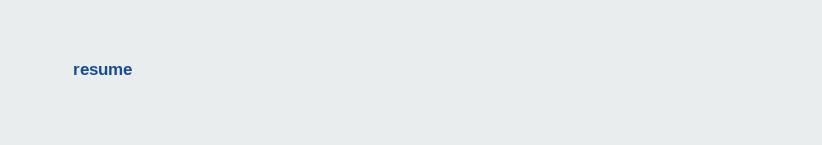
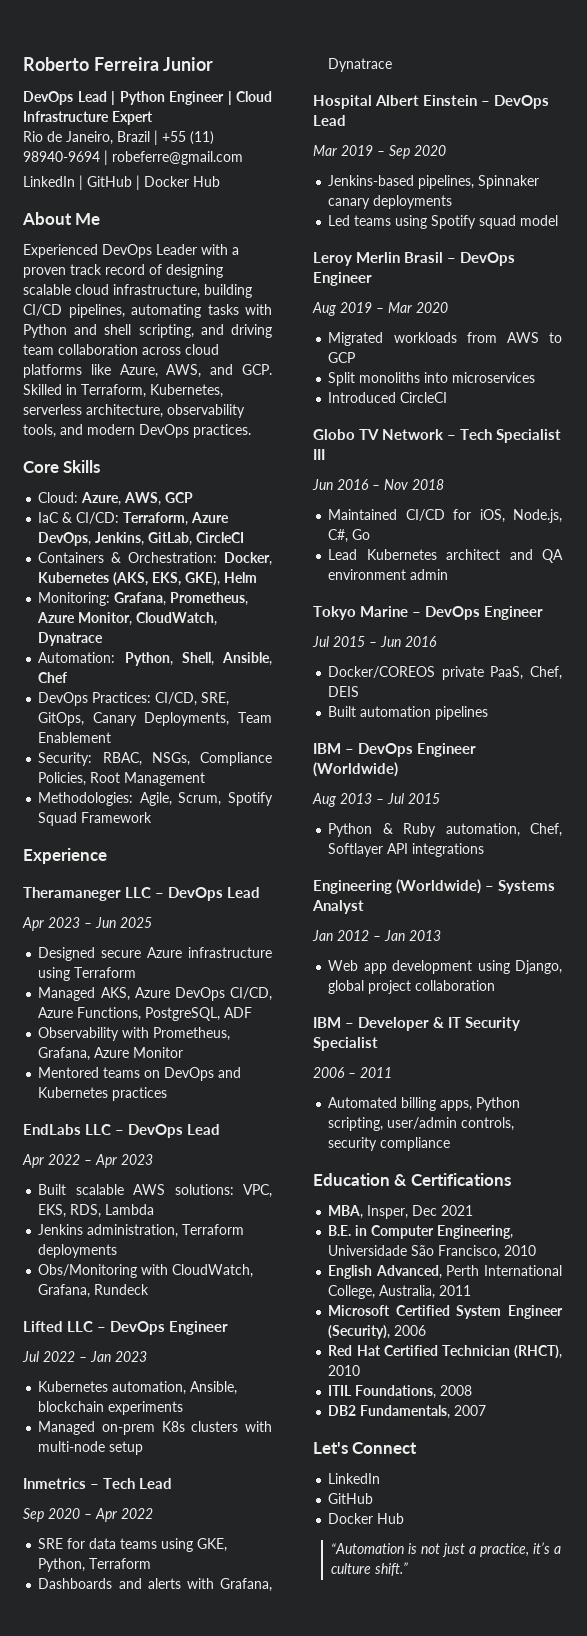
- resume
+ Roberto Ferreira Junior
+ DevOps Lead | Python Engineer | Cloud Infrastructure Expert
+ Rio de Janeiro, Brazil | +55 (11) 98940-9694 | robeferre@gmail.com
+ LinkedIn | GitHub | Docker Hub
+ About Me
+ Experienced DevOps Leader with a proven track record of designing scalable cloud infrastructure, building CI/CD pipelines, automating tasks with Python and shell scripting, and driving team collaboration across cloud platforms like Azure, AWS, and GCP. Skilled in Terraform, Kubernetes, serverless architecture, observability tools, and modern DevOps practices.
+ Core Skills
+ Cloud: Azure, AWS, GCP
+ IaC & CI/CD: Terraform, Azure DevOps, Jenkins, GitLab, CircleCI
+ Containers & Orchestration: Docker, Kubernetes (AKS, EKS, GKE), Helm
+ Monitoring: Grafana, Prometheus, Azure Monitor, CloudWatch, Dynatrace
+ Automation: Python, Shell, Ansible, Chef
+ DevOps Practices: CI/CD, SRE, GitOps, Canary Deployments, Team Enablement
+ Security: RBAC, NSGs, Compliance Policies, Root Management
+ Methodologies: Agile, Scrum, Spotify Squad Framework
+ Experience
+ Theramaneger LLC – DevOps Lead
+ Apr 2023 – Jun 2025
+ Designed secure Azure infrastructure using Terraform
+ Managed AKS, Azure DevOps CI/CD, Azure Functions, PostgreSQL, ADF
+ Observability with Prometheus, Grafana, Azure Monitor
+ Mentored teams on DevOps and Kubernetes practices
+ EndLabs LLC – DevOps Lead
+ Apr 2022 – Apr 2023
+ Built scalable AWS solutions: VPC, EKS, RDS, Lambda
+ Jenkins administration, Terraform deployments
+ Obs/Monitoring with CloudWatch, Grafana, Rundeck
+ Lifted LLC – DevOps Engineer
+ Jul 2022 – Jan 2023
+ Kubernetes automation, Ansible, blockchain experiments
+ Managed on-prem K8s clusters with multi-node setup
+ Inmetrics – Tech Lead
+ Sep 2020 – Apr 2022
+ SRE for data teams using GKE, Python, Terraform
+ Dashboards and alerts with Grafana, Dynatrace
+ Hospital Albert Einstein – DevOps Lead
+ Mar 2019 – Sep 2020
+ Jenkins-based pipelines, Spinnaker canary deployments
+ Led teams using Spotify squad model
+ Leroy Merlin Brasil – DevOps Engineer
+ Aug 2019 – Mar 2020
+ Migrated workloads from AWS to GCP
+ Split monoliths into microservices
+ Introduced CircleCI
+ Globo TV Network – Tech Specialist III
+ Jun 2016 – Nov 2018
+ Maintained CI/CD for iOS, Node.js, C#, Go
+ Lead Kubernetes architect and QA environment admin
+ Tokyo Marine – DevOps Engineer
+ Jul 2015 – Jun 2016
+ Docker/COREOS private PaaS, Chef, DEIS
+ Built automation pipelines
+ IBM – DevOps Engineer (Worldwide)
+ Aug 2013 – Jul 2015
+ Python & Ruby automation, Chef, Softlayer API integrations
+ Engineering (Worldwide) – Systems Analyst
+ Jan 2012 – Jan 2013
+ Web app development using Django, global project collaboration
+ IBM – Developer & IT Security Specialist
+ 2006 – 2011
+ Automated billing apps, Python scripting, user/admin controls, security compliance
+ Education & Certifications
+ MBA, Insper, Dec 2021
+ B.E. in Computer Engineering, Universidade São Francisco, 2010
+ English Advanced, Perth International College, Australia, 2011
+ Microsoft Certified System Engineer (Security), 2006
+ Red Hat Certified Technician (RHCT), 2010
+ ITIL Foundations, 2008
+ DB2 Fundamentals, 2007
+ Let's Connect
+ LinkedIn
+ GitHub
+ Docker Hub
+ “Automation is not just a practice, it’s a culture shift.”

